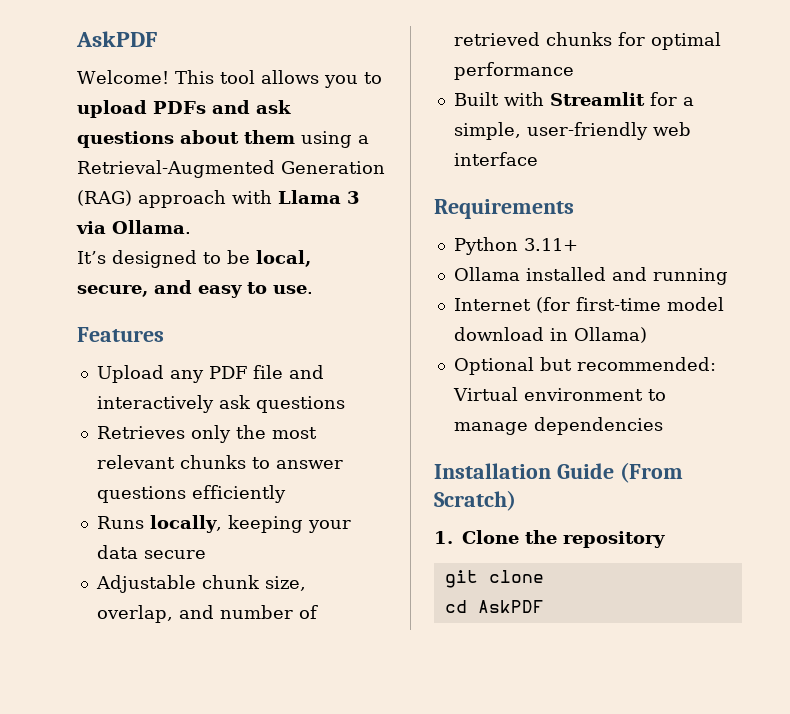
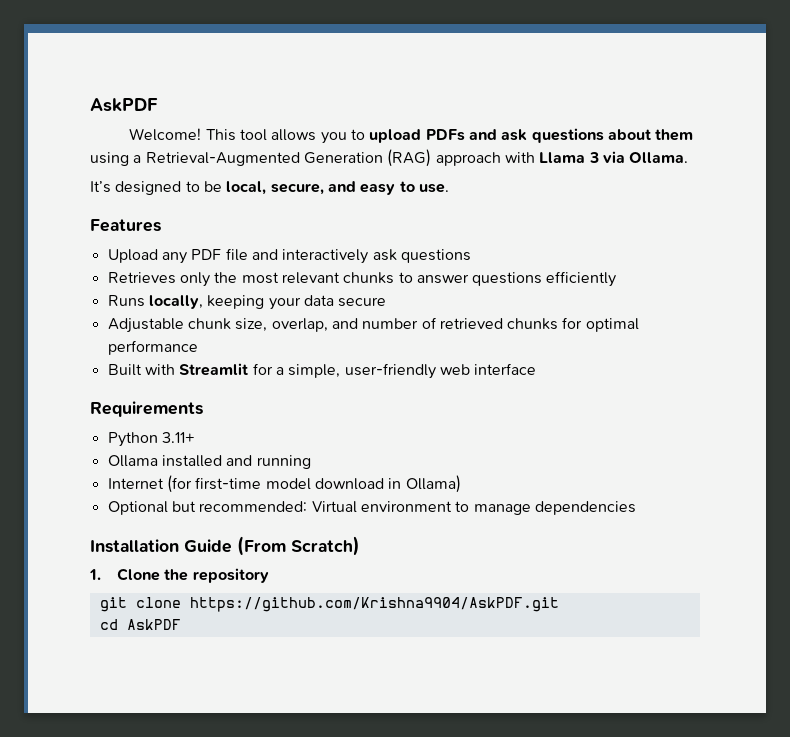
- git clone
+ git clone https://github.com/Krishna9904/AskPDF.git

